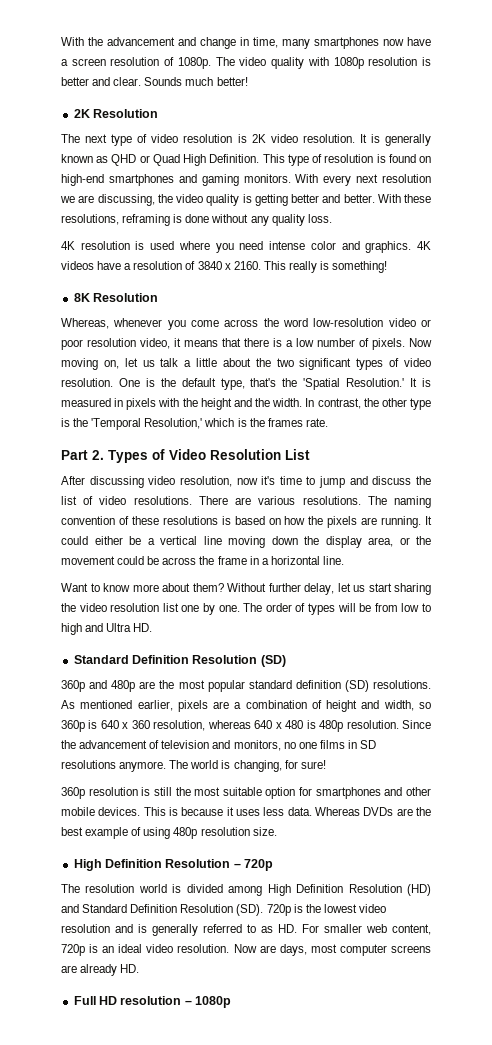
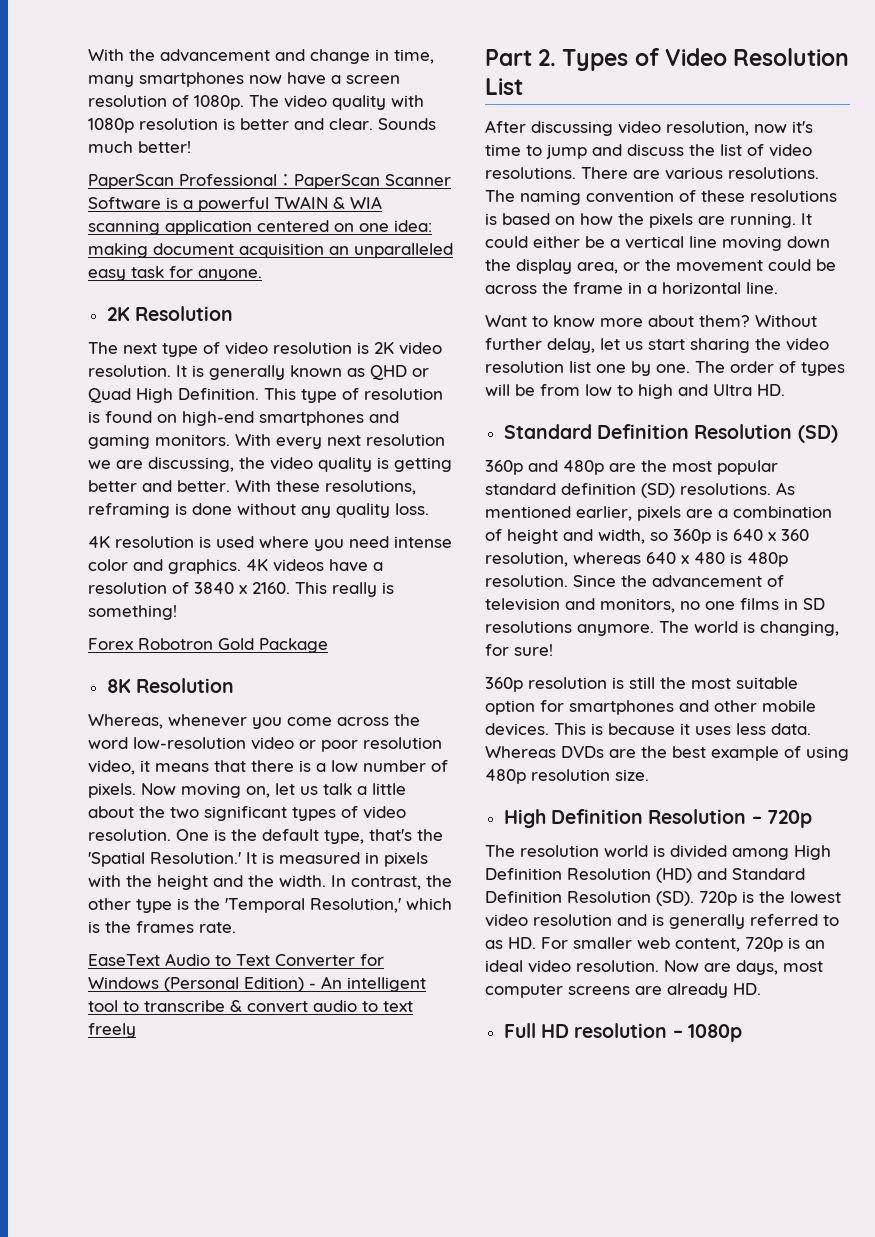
+ PaperScan Professional：PaperScan Scanner Software is a powerful TWAIN & WIA scanning application centered on one idea: making document acquisition an unparalleled easy task for anyone.
+ Forex Robotron Gold Package
+ EaseText Audio to Text Converter for Windows (Personal Edition) - An intelligent tool to transcribe & convert audio to text freely

